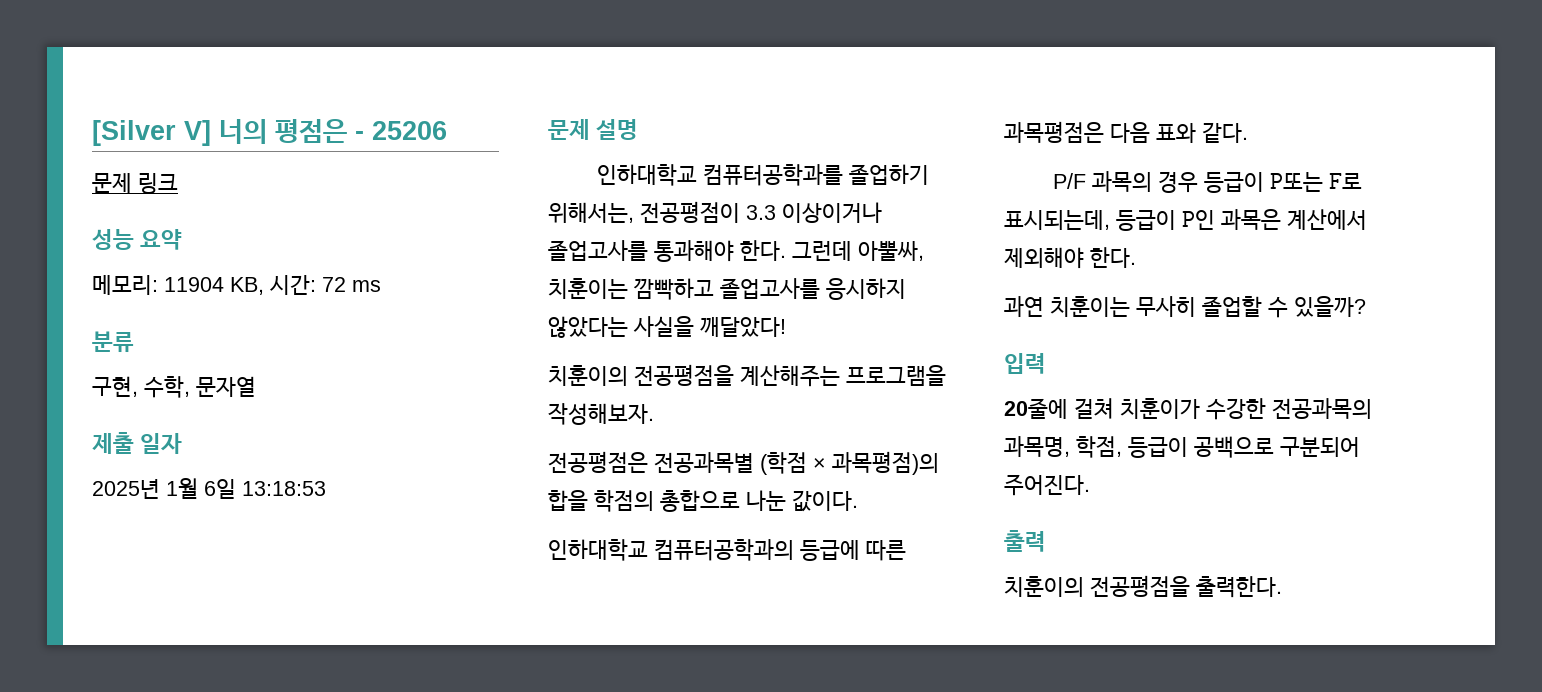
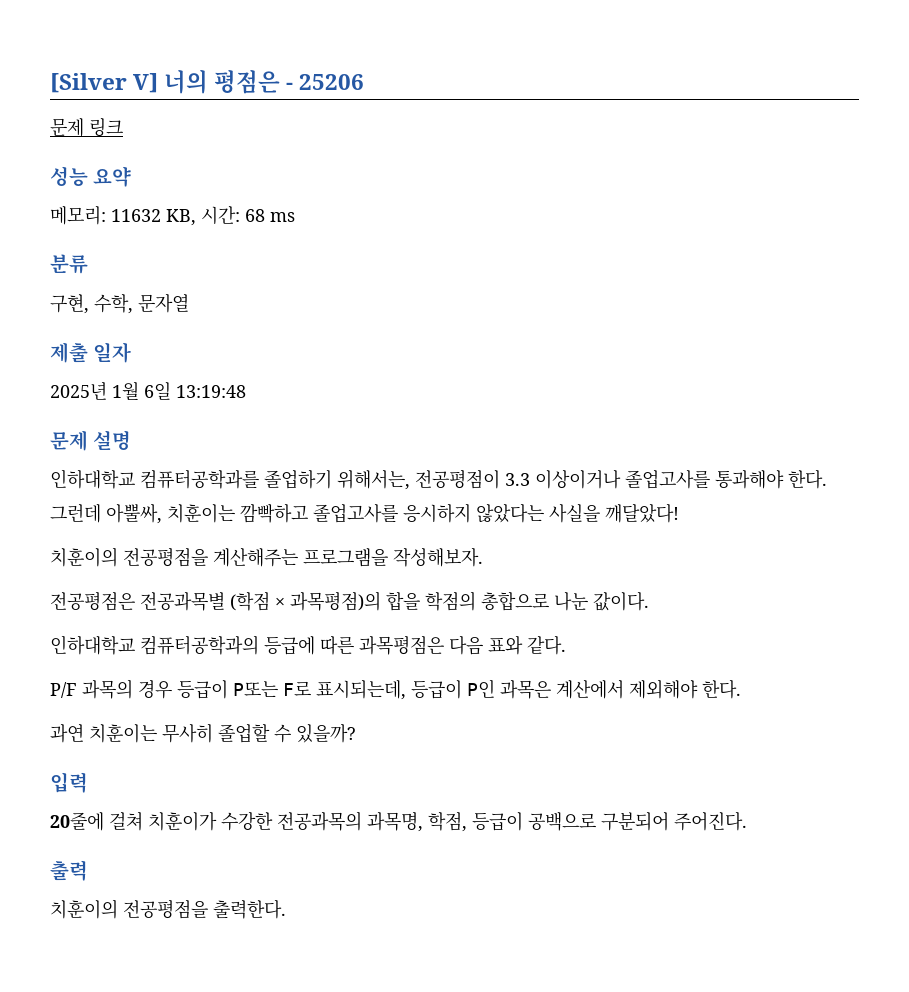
- 메모리: 11904 KB, 시간: 72 ms
+ 메모리: 11632 KB, 시간: 68 ms
- 2025년 1월 6일 13:18:53
+ 2025년 1월 6일 13:19:48

